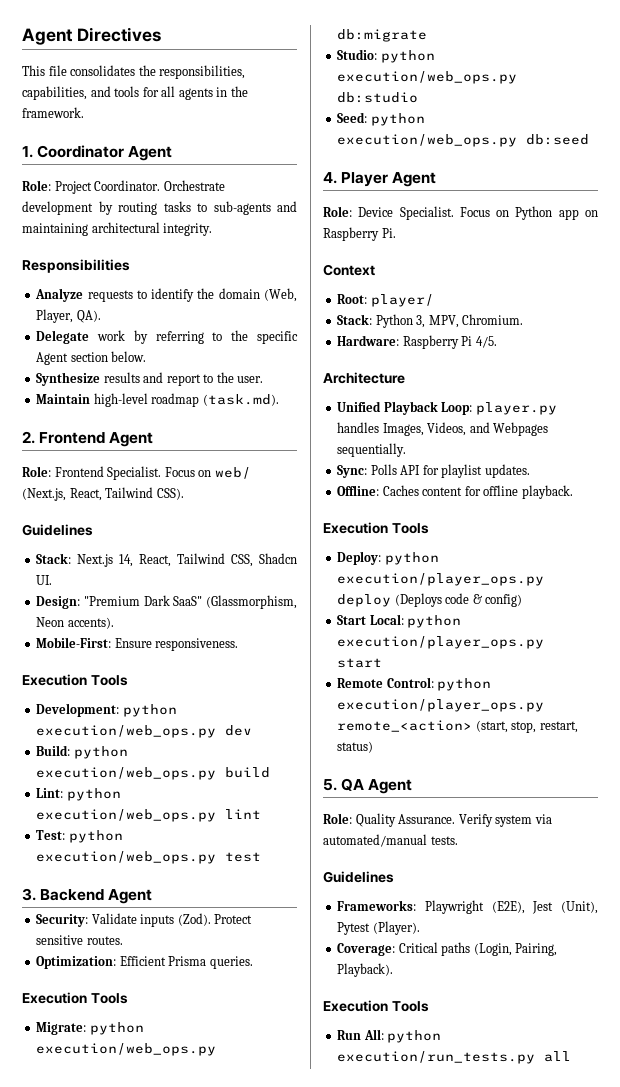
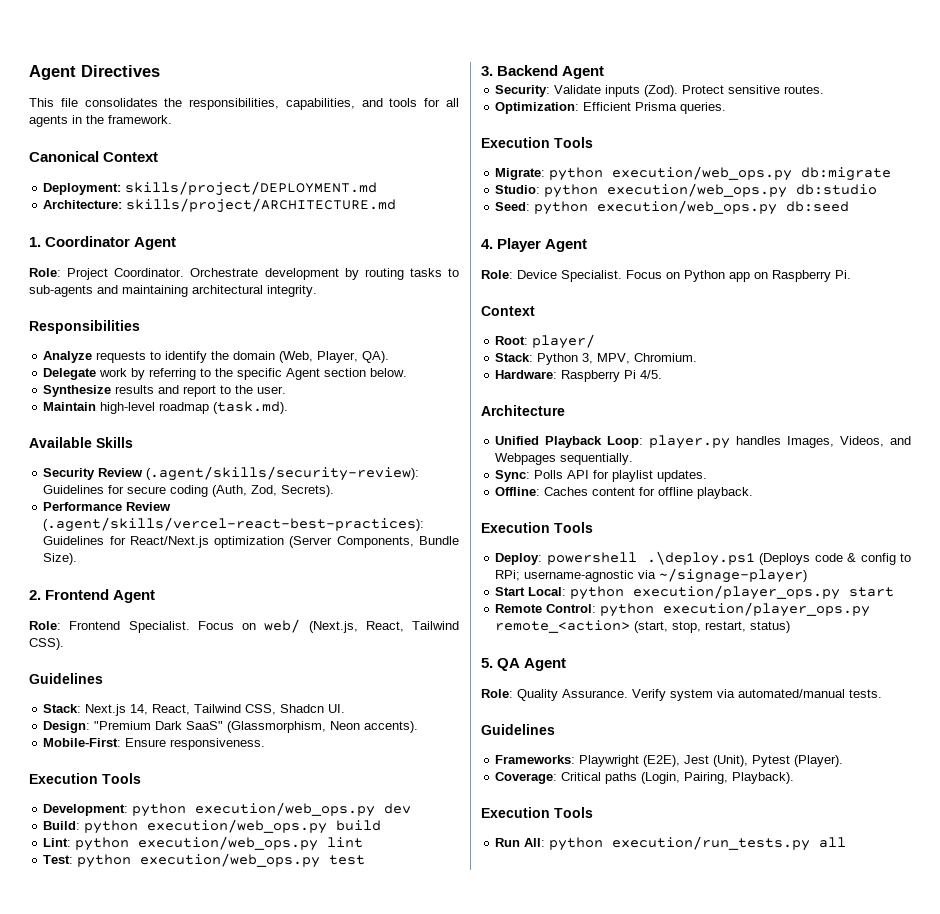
+ Canonical Context
+ Deployment: skills/project/DEPLOYMENT.md
+ Architecture: skills/project/ARCHITECTURE.md
+ Available Skills
+ Security Review (.agent/skills/security-review): Guidelines for secure coding (Auth, Zod, Secrets).
+ Performance Review (.agent/skills/vercel-react-best-practices): Guidelines for React/Next.js optimization (Server Components, Bundle Size).
- Deploy: python execution/player_ops.py deploy (Deploys code & config)
+ Deploy: powershell .\deploy.ps1 (Deploys code & config to RPi; username-agnostic via ~/signage-player)

